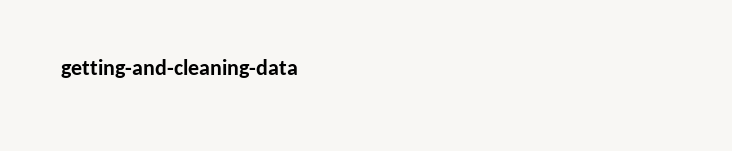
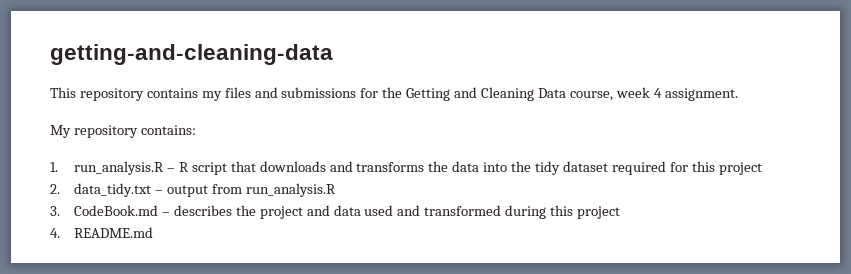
+ This repository contains my files and submissions for the Getting and Cleaning Data course, week 4 assignment.
+ My repository contains:
+ 1. run_analysis.R – R script that downloads and transforms the data into the tidy dataset required for this project
+ 2. data_tidy.txt – output from run_analysis.R
+ 3. CodeBook.md – describes the project and data used and transformed during this project
+ 4. README.md

